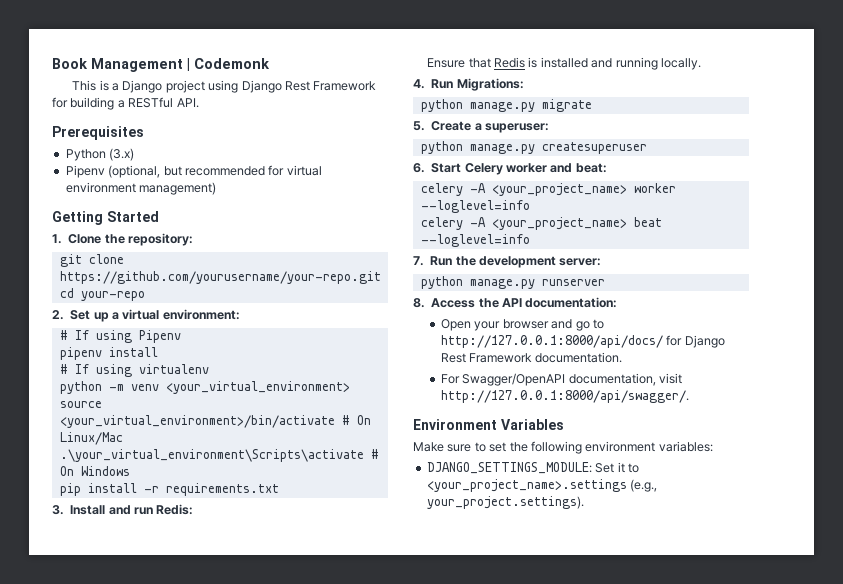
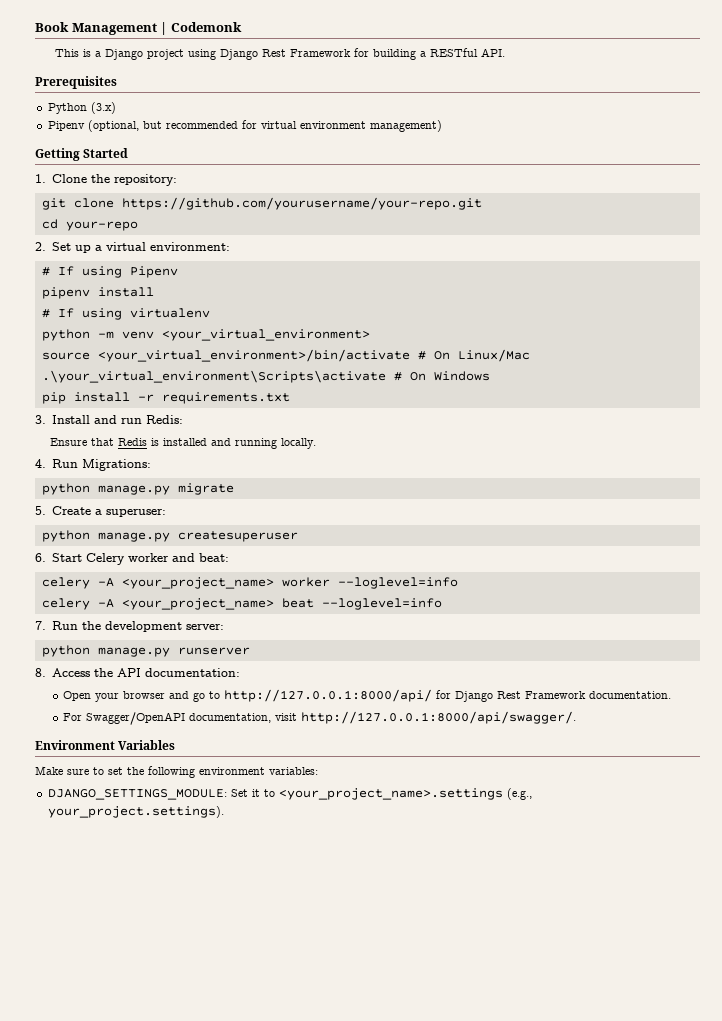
- Open your browser and go to http://127.0.0.1:8000/api/docs/ for Django Rest Framework documentation.
+ Open your browser and go to http://127.0.0.1:8000/api/ for Django Rest Framework documentation.

